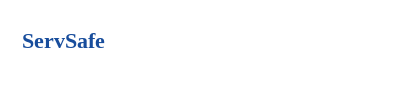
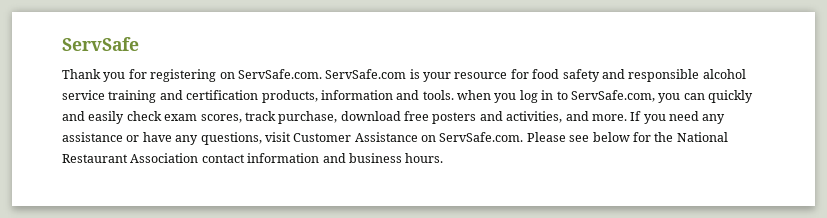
+ Thank you for registering on ServSafe.com. ServSafe.com is your resource for food safety and responsible alcohol service training and certification products, information and tools. when you log in to ServSafe.com, you can quickly and easily check exam scores, track purchase, download free posters and activities, and more. If you need any assistance or have any questions, visit Customer Assistance on ServSafe.com. Please see below for the National Restaurant Association contact information and business hours.

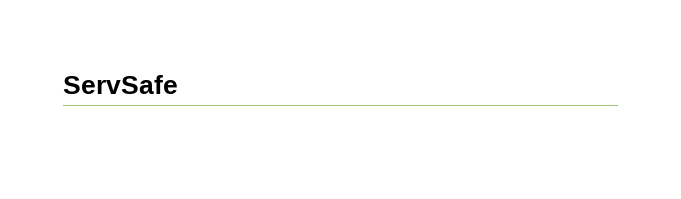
- Thank you for registering on ServSafe.com. ServSafe.com is your resource for food safety and responsible alcohol service training and certification products, information and tools. when you log in to ServSafe.com, you can quickly and easily check exam scores, track purchase, download free posters and activities, and more. If you need any assistance or have any questions, visit Customer Assistance on ServSafe.com. Please see below for the National Restaurant Association contact information and business hours.

